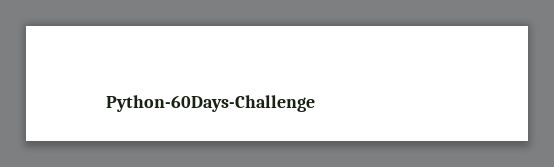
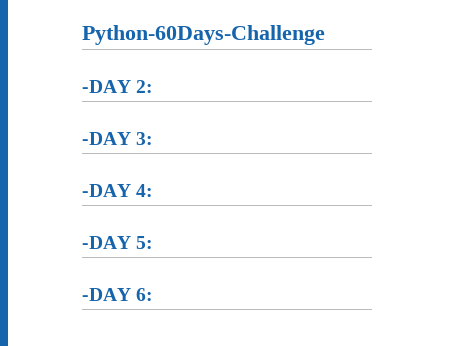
+ -DAY 2:
+ -DAY 3:
+ -DAY 4:
+ -DAY 5:
+ -DAY 6:

